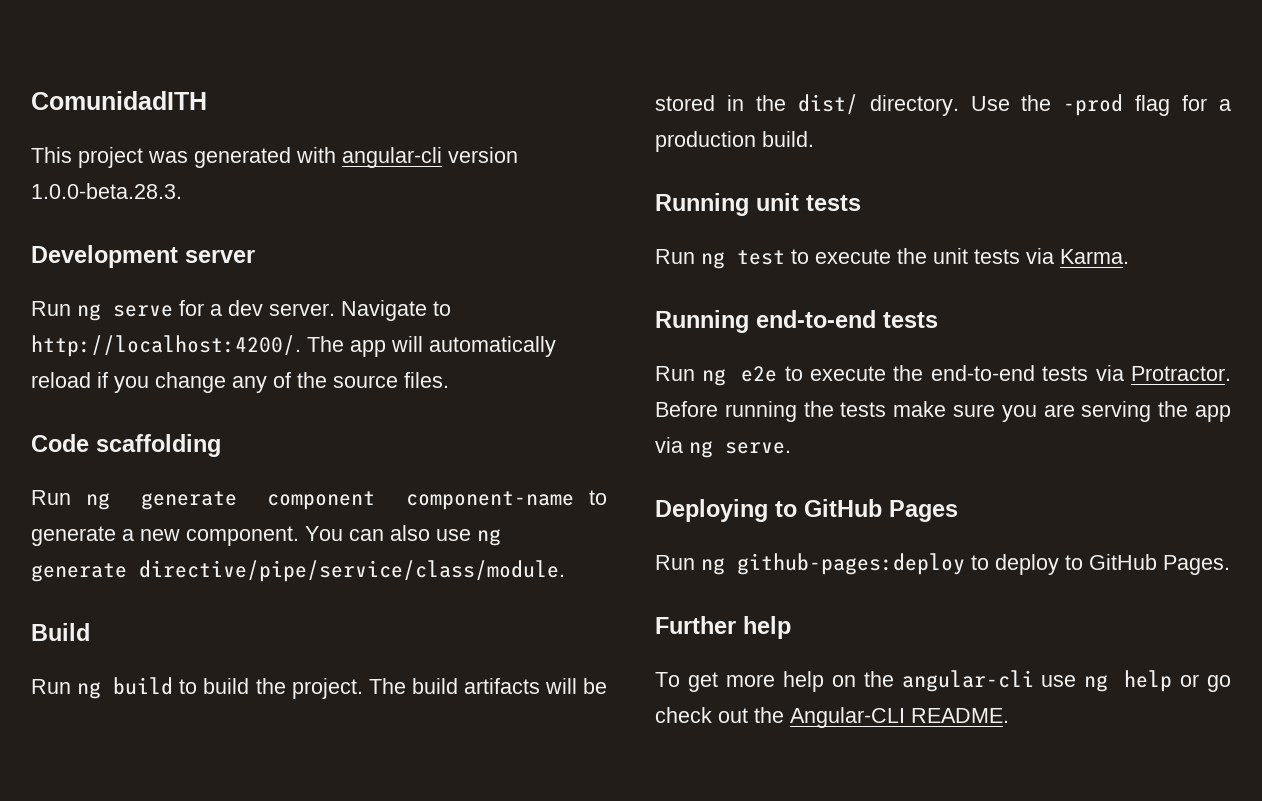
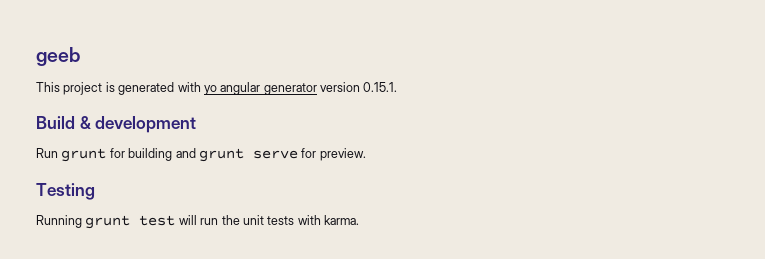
- ComunidadITH
+ geeb
- This project was generated with angular-cli version 1.0.0-beta.28.3.
- Development server
- Run ng serve for a dev server. Navigate to http://localhost:4200/. The app will automatically reload if you change any of the source files.
- Code scaffolding
- Run ng generate component component-name to generate a new component. You can also use ng generate directive/pipe/service/class/module.
- Build
- Run ng build to build the project. The build artifacts will be stored in the dist/ directory. Use the -prod flag for a production build.
- Running unit tests
- Run ng test to execute the unit tests via Karma.
- Running end-to-end tests
- Run ng e2e to execute the end-to-end tests via Protractor. Before running the tests make sure you are serving the app via ng serve.
- Deploying to GitHub Pages
- Run ng github-pages:deploy to deploy to GitHub Pages.
- Further help
- To get more help on the angular-cli use ng help or go check out the Angular-CLI README.
+ This project is generated with yo angular generator version 0.15.1.
+ Build & development
+ Run grunt for building and grunt serve for preview.
+ Testing
+ Running grunt test will run the unit tests with karma.

